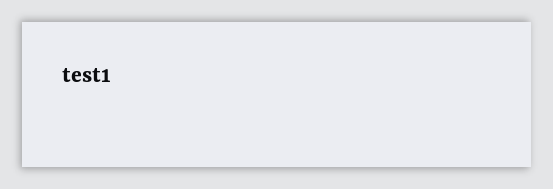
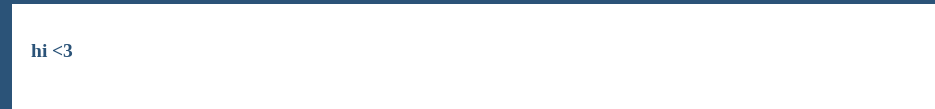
- test1
+ hi <3

